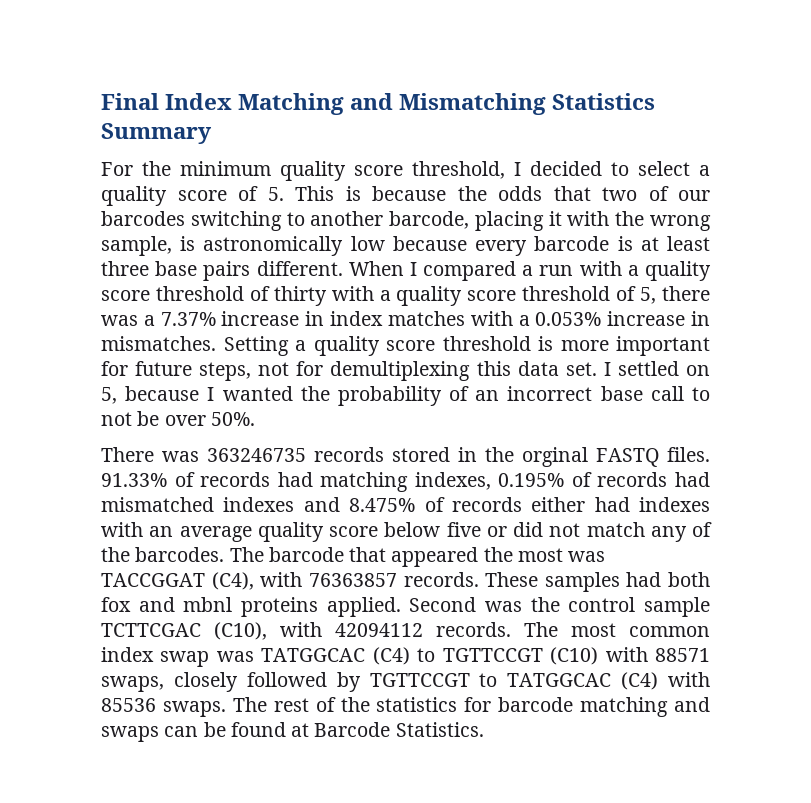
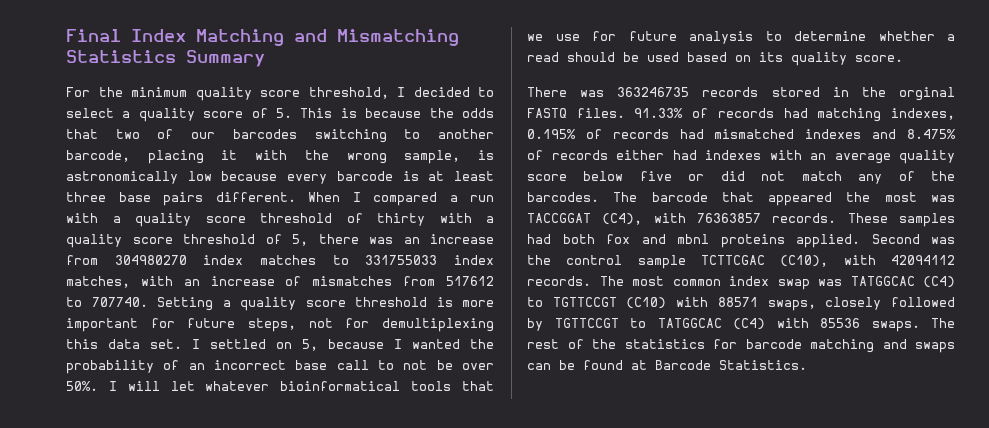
- When I compared a run with a quality score threshold of thirty with a quality score threshold of 5, there was a 7.37% increase in index matches with a 0.053% increase in mismatches.
+ When I compared a run with a quality score threshold of thirty with a quality score threshold of 5, there was an increase from 304980270 index matches to 331755033 index matches, with an increase of mismatches from 517612 to 707740.
+ I will let whatever bioinformatical tools that we use for future analysis to determine whether a read should be used based on its quality score.

